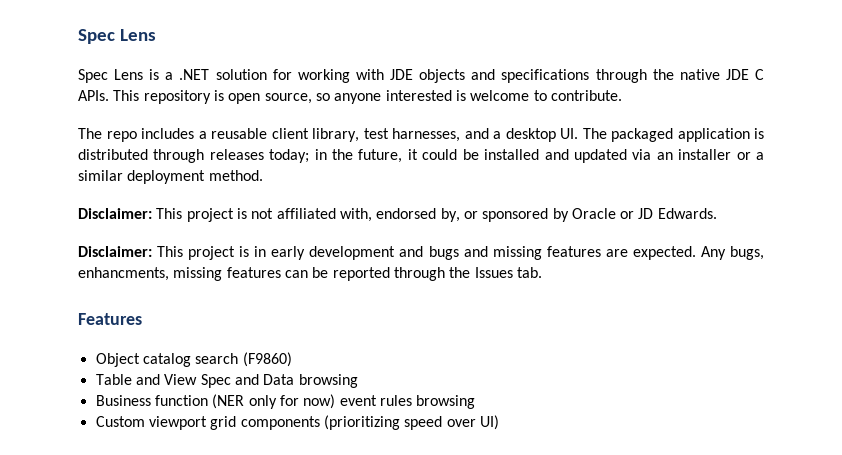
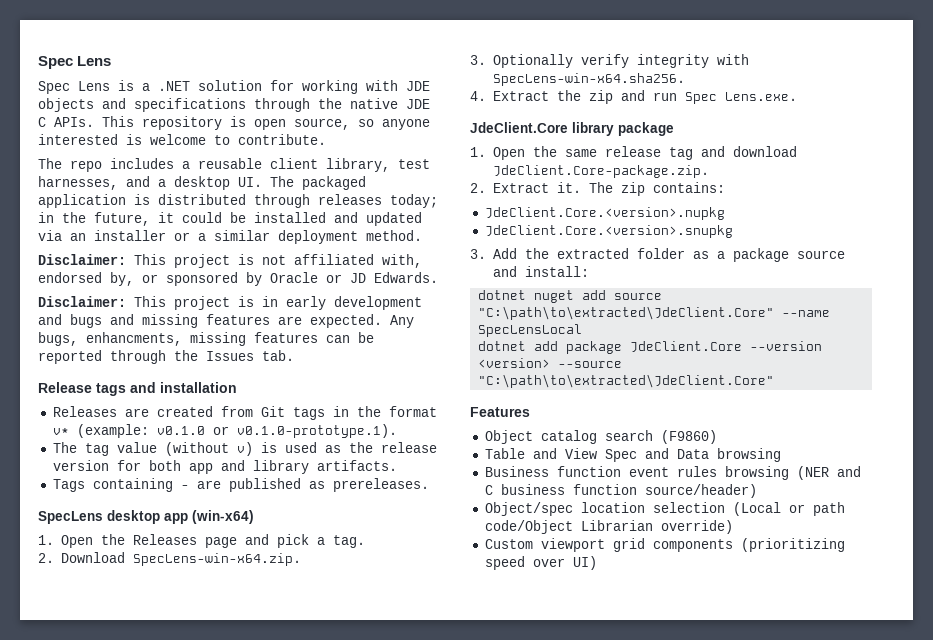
+ Release tags and installation
+ Releases are created from Git tags in the format v* (example: v0.1.0 or v0.1.0-prototype.1).
+ The tag value (without v) is used as the release version for both app and library artifacts.
+ Tags containing - are published as prereleases.
+ SpecLens desktop app (win-x64)
+ 1. Open the Releases page and pick a tag.
+ 2. Download SpecLens-win-x64.zip.
+ 3. Optionally verify integrity with SpecLens-win-x64.sha256.
+ 4. Extract the zip and run Spec Lens.exe.
+ JdeClient.Core library package
+ 1. Open the same release tag and download JdeClient.Core-package.zip.
+ 2. Extract it. The zip contains:
+ JdeClient.Core.<version>.nupkg
+ JdeClient.Core.<version>.snupkg
+ 3. Add the extracted folder as a package source and install:
+ dotnet nuget add source "C:\path\to\extracted\JdeClient.Core" --name SpecLensLocal
+ dotnet add package JdeClient.Core --version <version> --source "C:\path\to\extracted\JdeClient.Core"
- Business function (NER only for now) event rules browsing
+ Business function event rules browsing (NER and C business function source/header)
+ Object/spec location selection (Local or path code/Object Librarian override)

